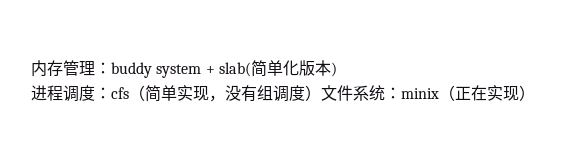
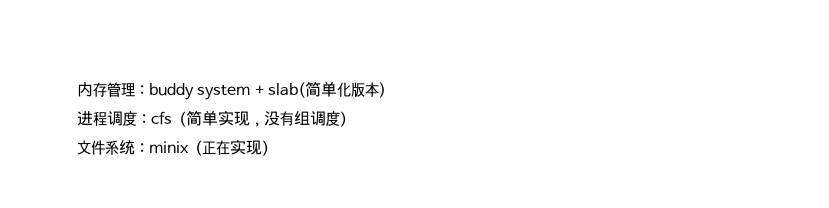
- 进程调度：cfs（简单实现，没有组调度）文件系统：minix（正在实现）
+ 进程调度：cfs（简单实现，没有组调度）
+ 文件系统：minix（正在实现）

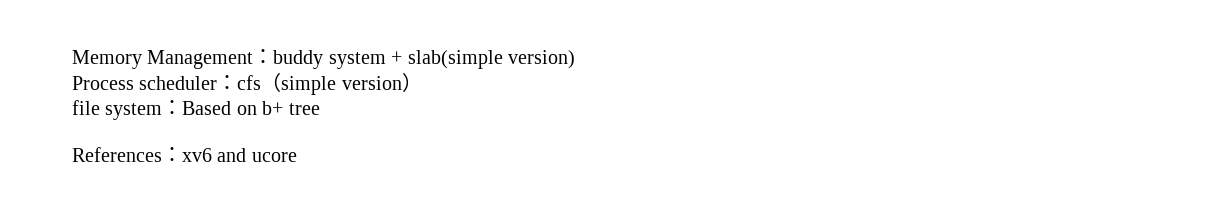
- 内存管理：buddy system + slab(简单化版本)
- 进程调度：cfs（简单实现，没有组调度）
- 文件系统：minix（正在实现）
+ Memory Management：buddy system + slab(simple version)
+ Process scheduler：cfs（simple version）
+ file system：Based on b+ tree
+ References：xv6 and ucore

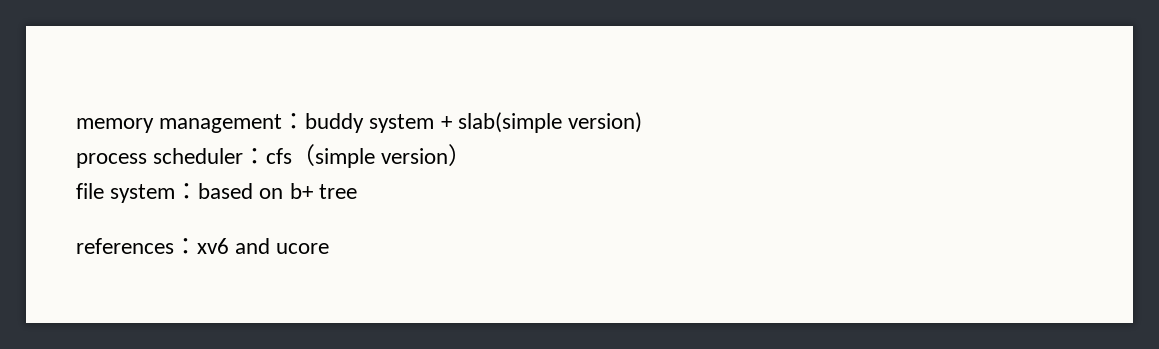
- Memory Management：buddy system + slab(simple version)
+ memory management：buddy system + slab(simple version)
- Process scheduler：cfs（simple version）
+ process scheduler：cfs（simple version）
- file system：Based on b+ tree
+ file system：based on b+ tree
- References：xv6 and ucore
+ references：xv6 and ucore

